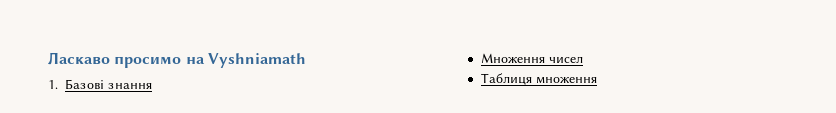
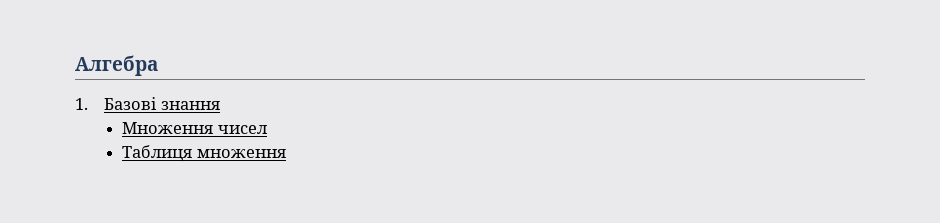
- Ласкаво просимо на Vyshniamath
+ Алгебра

